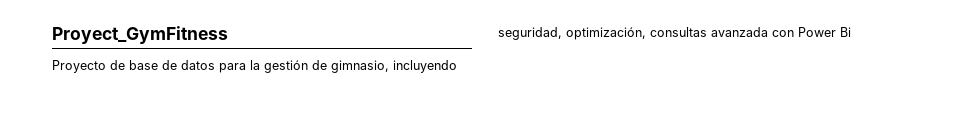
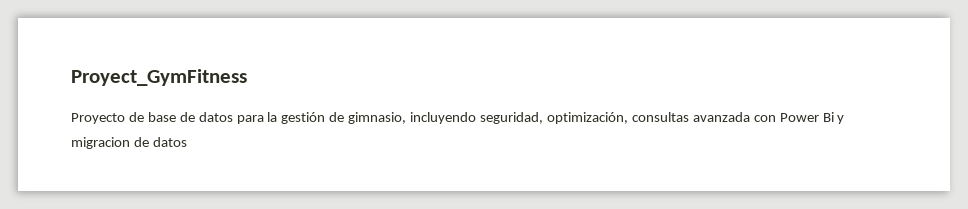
- Proyecto de base de datos para la gestión de gimnasio, incluyendo seguridad, optimización, consultas avanzada con Power Bi
+ Proyecto de base de datos para la gestión de gimnasio, incluyendo seguridad, optimización, consultas avanzada con Power Bi y migracion de datos

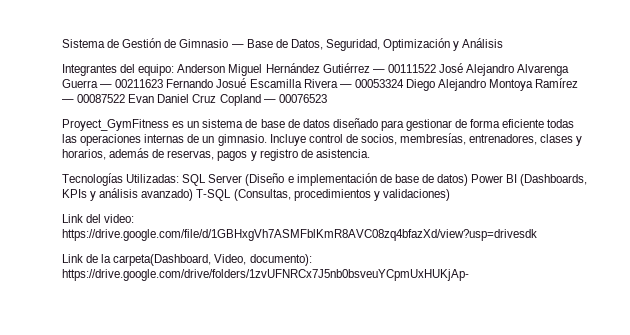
- Proyect_GymFitness
- Proyecto de base de datos para la gestión de gimnasio, incluyendo seguridad, optimización, consultas avanzada con Power Bi y migracion de datos
+ Sistema de Gestión de Gimnasio — Base de Datos, Seguridad, Optimización y Análisis
+ Integrantes del equipo: Anderson Miguel Hernández Gutiérrez — 00111522 José Alejandro Alvarenga Guerra — 00211623 Fernando Josué Escamilla Rivera — 00053324 Diego Alejandro Montoya Ramírez — 00087522 Evan Daniel Cruz Copland — 00076523
+ Proyect_GymFitness es un sistema de base de datos diseñado para gestionar de forma eficiente todas las operaciones internas de un gimnasio. Incluye control de socios, membresías, entrenadores, clases y horarios, además de reservas, pagos y registro de asistencia.
+ Tecnologías Utilizadas: SQL Server (Diseño e implementación de base de datos) Power BI (Dashboards, KPIs y análisis avanzado) T-SQL (Consultas, procedimientos y validaciones)
+ Link del video: https://drive.google.com/file/d/1GBHxgVh7ASMFblKmR8AVC08zq4bfazXd/view?usp=drivesdk
+ Link de la carpeta(Dashboard, Video, documento): https://drive.google.com/drive/folders/1zvUFNRCx7J5nb0bsveuYCpmUxHUKjAp-

